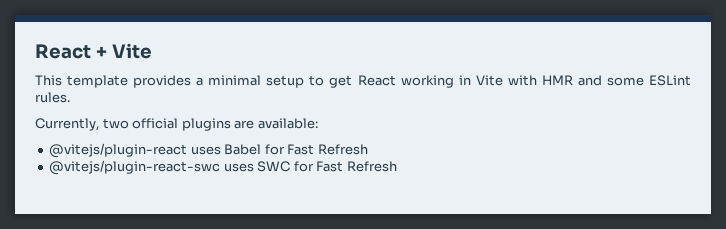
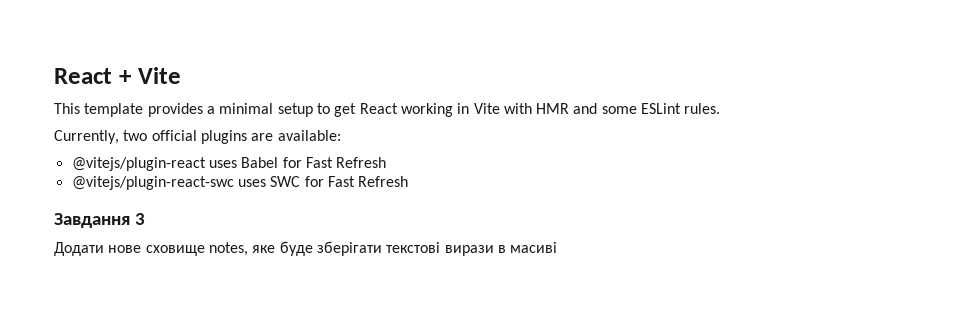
+ Завдання 3
+ Додати нове сховище notes, яке буде зберігати текстові вирази в масиві

